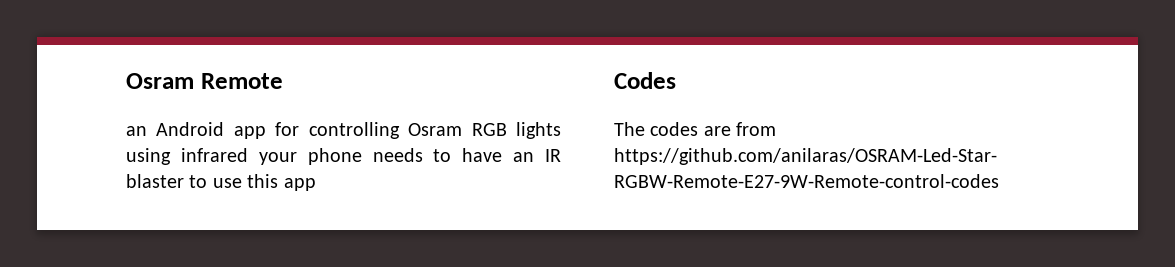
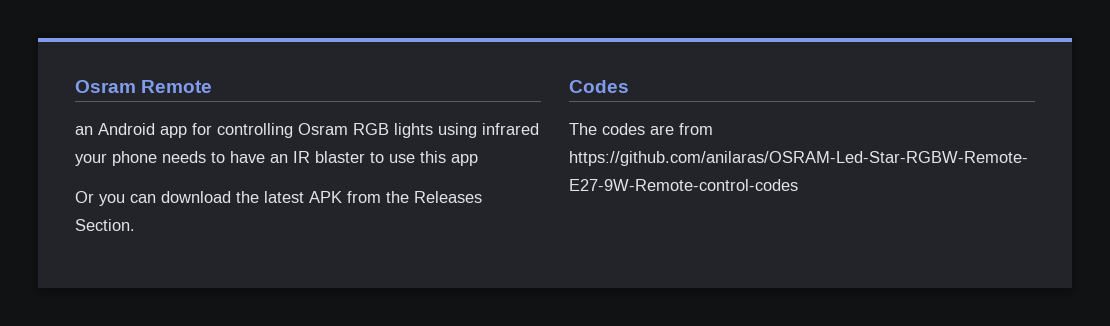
+ Or you can download the latest APK from the Releases Section.

